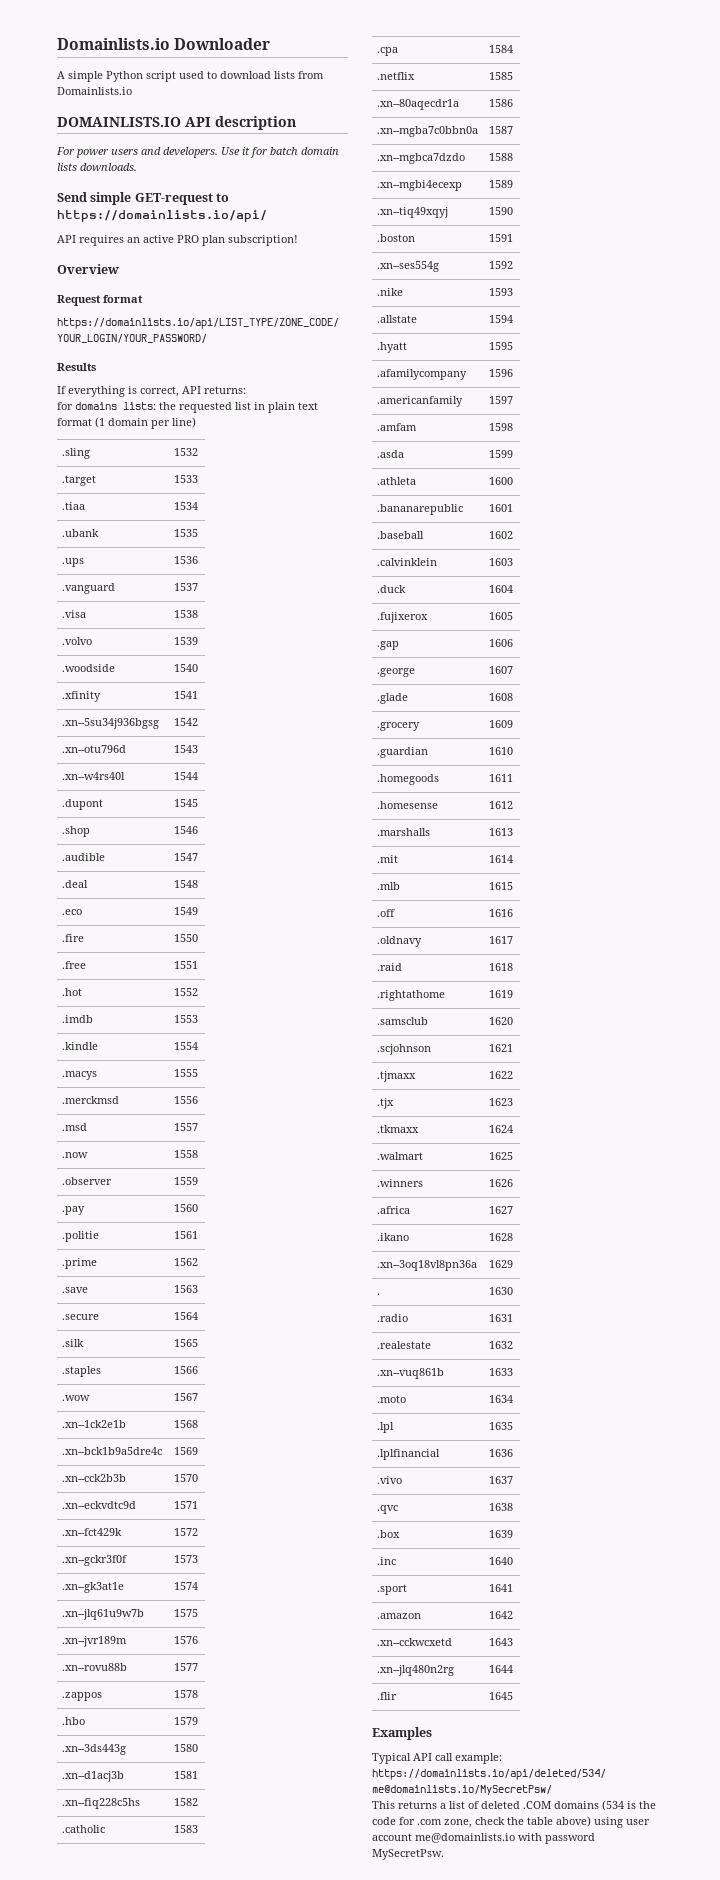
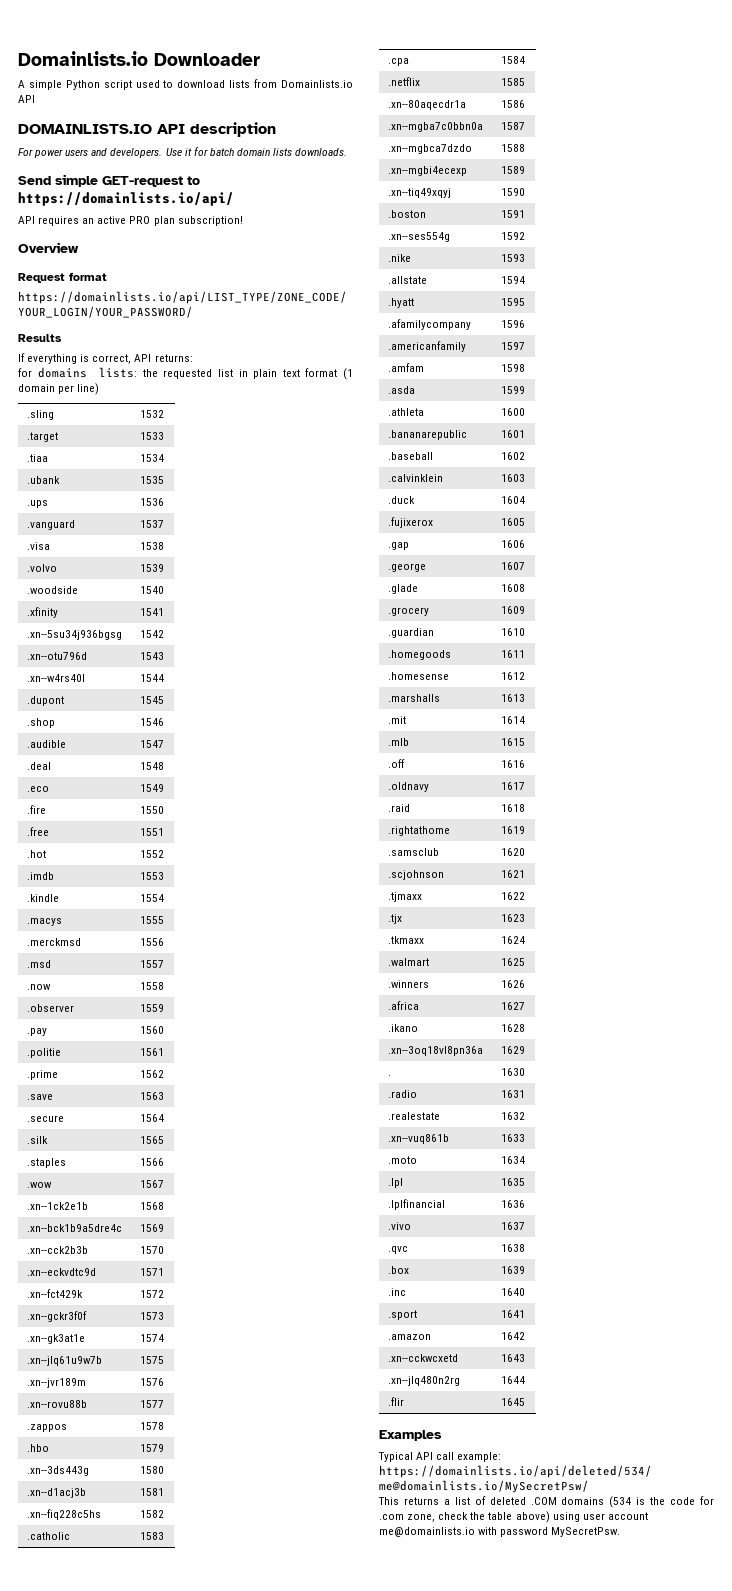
- A simple Python script used to download lists from Domainlists.io
+ A simple Python script used to download lists from Domainlists.io API

